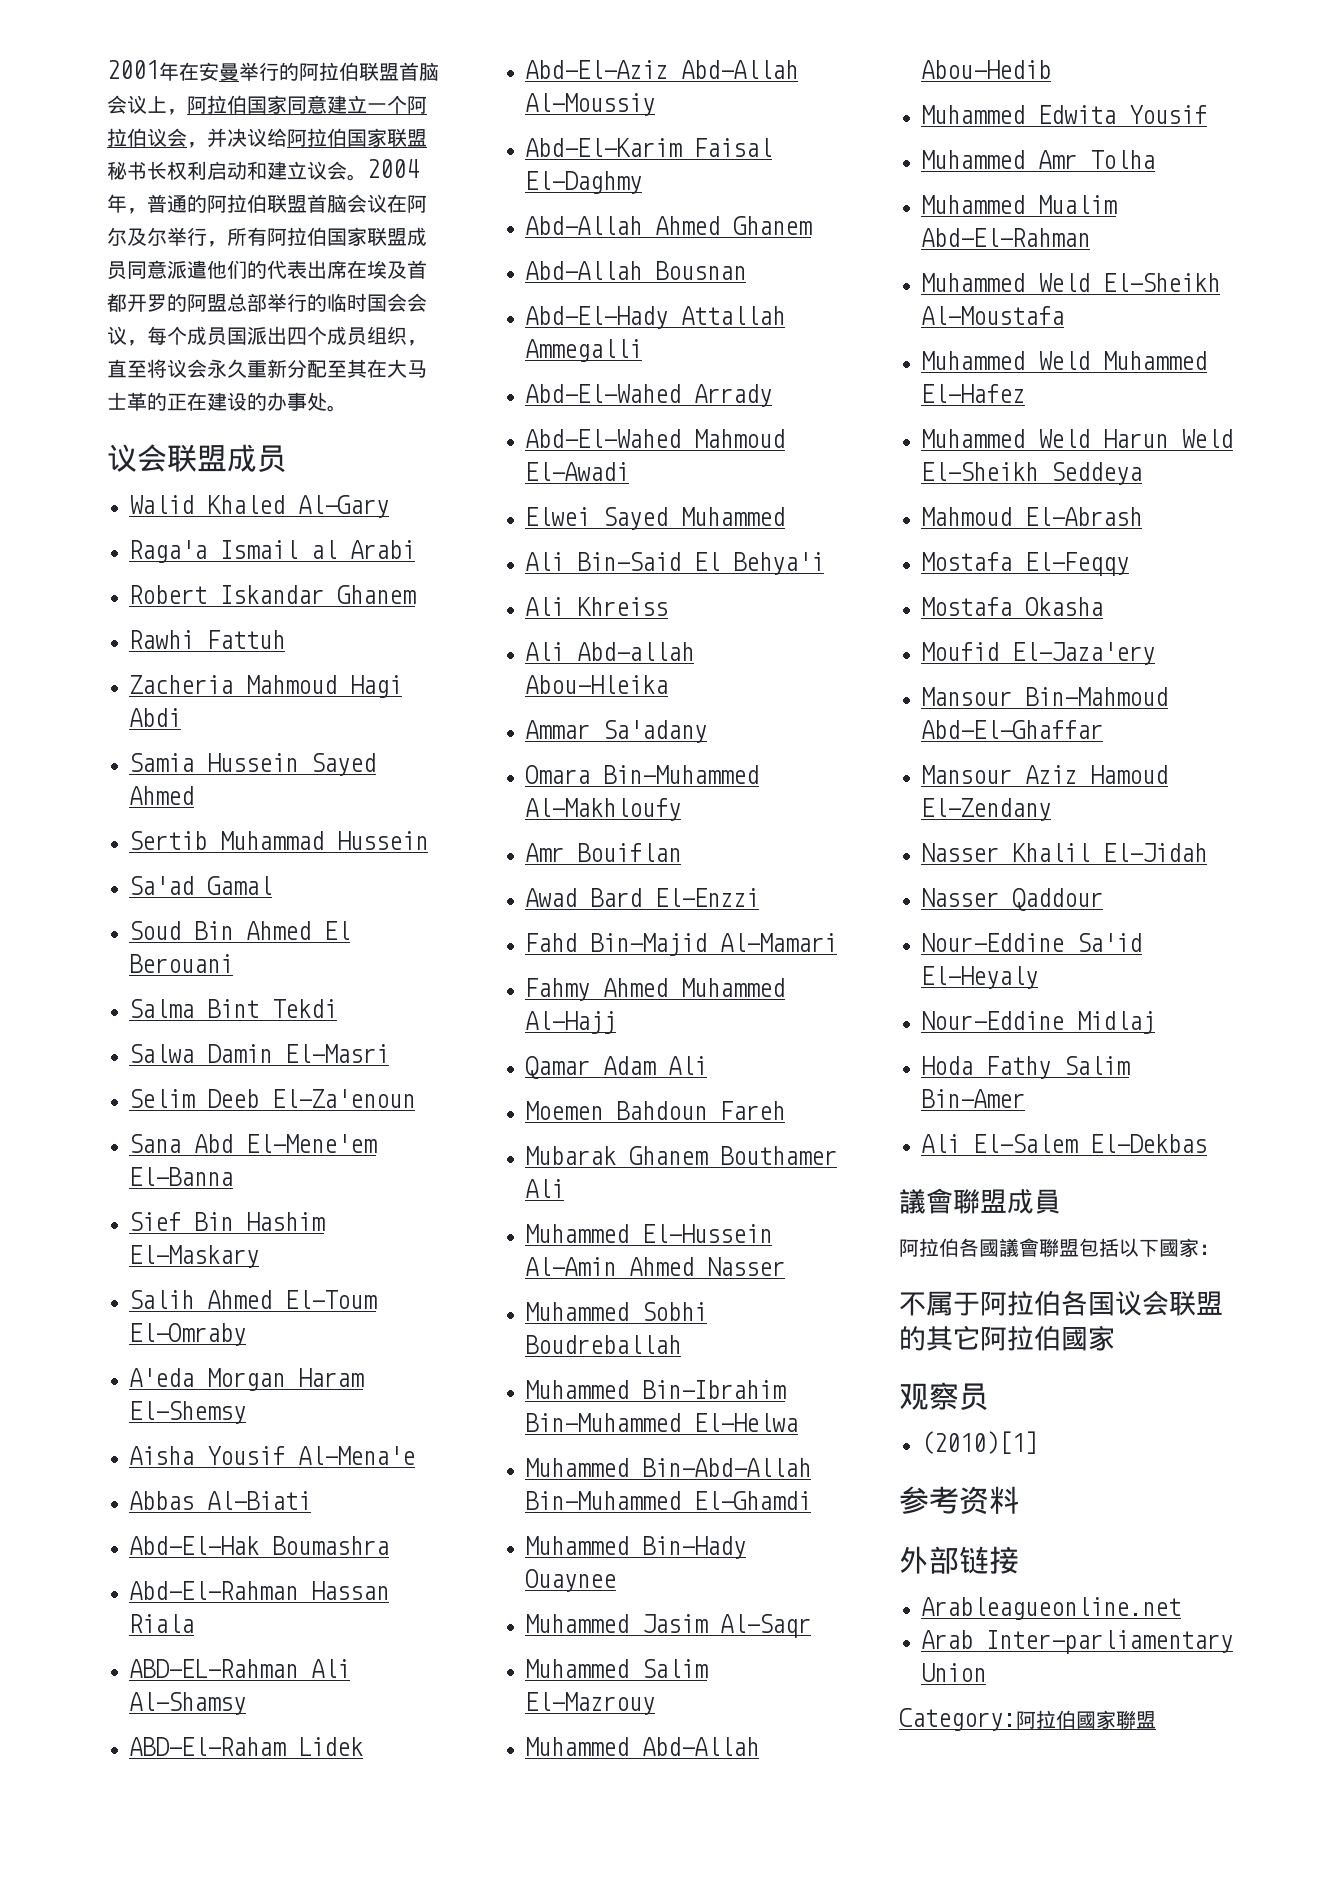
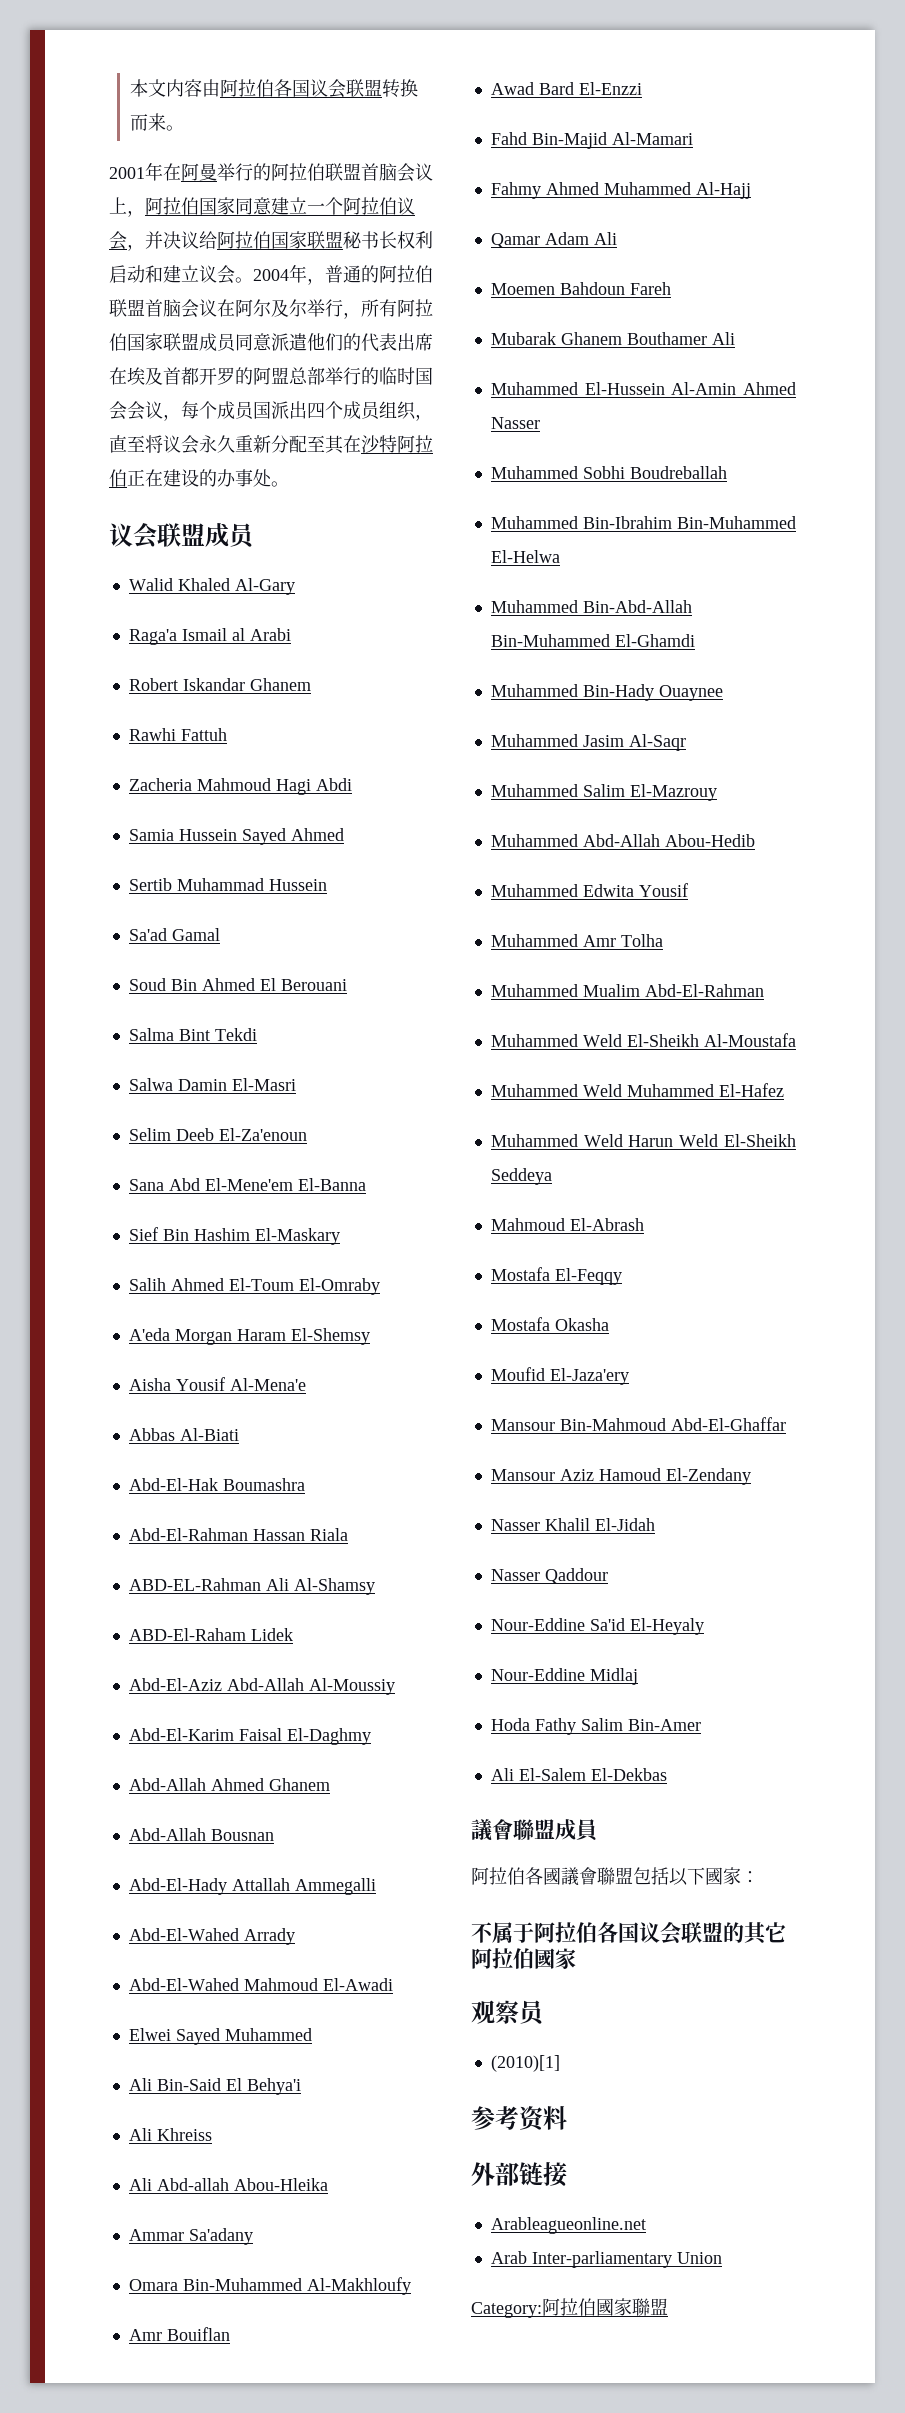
+ 本文内容由阿拉伯各国议会联盟转换而来。
- 2001年在安曼举行的阿拉伯联盟首脑会议上，阿拉伯国家同意建立一个阿拉伯议会，并决议给阿拉伯国家联盟秘书长权利启动和建立议会。
+ 2001年在阿曼举行的阿拉伯联盟首脑会议上，阿拉伯国家同意建立一个阿拉伯议会，并决议给阿拉伯国家联盟秘书长权利启动和建立议会。
- 2004年，普通的阿拉伯联盟首脑会议在阿尔及尔举行，所有阿拉伯国家联盟成员同意派遣他们的代表出席在埃及首都开罗的阿盟总部举行的临时国会会议，每个成员国派出四个成员组织，直至将议会永久重新分配至其在大马士革的正在建设的办事处。
+ 2004年，普通的阿拉伯联盟首脑会议在阿尔及尔举行，所有阿拉伯国家联盟成员同意派遣他们的代表出席在埃及首都开罗的阿盟总部举行的临时国会会议，每个成员国派出四个成员组织，直至将议会永久重新分配至其在沙特阿拉伯正在建设的办事处。

